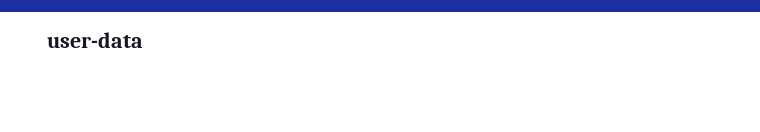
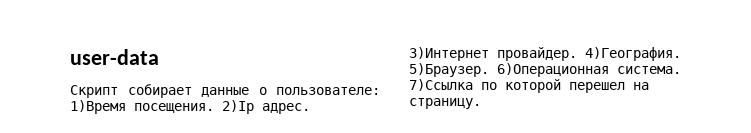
+ Скрипт собирает данные о пользователе: 1)Время посещения. 2)Ip адрес. 3)Интернет провайдер. 4)География. 5)Браузер. 6)Операционная система. 7)Ссылка по которой перешел на страницу.

